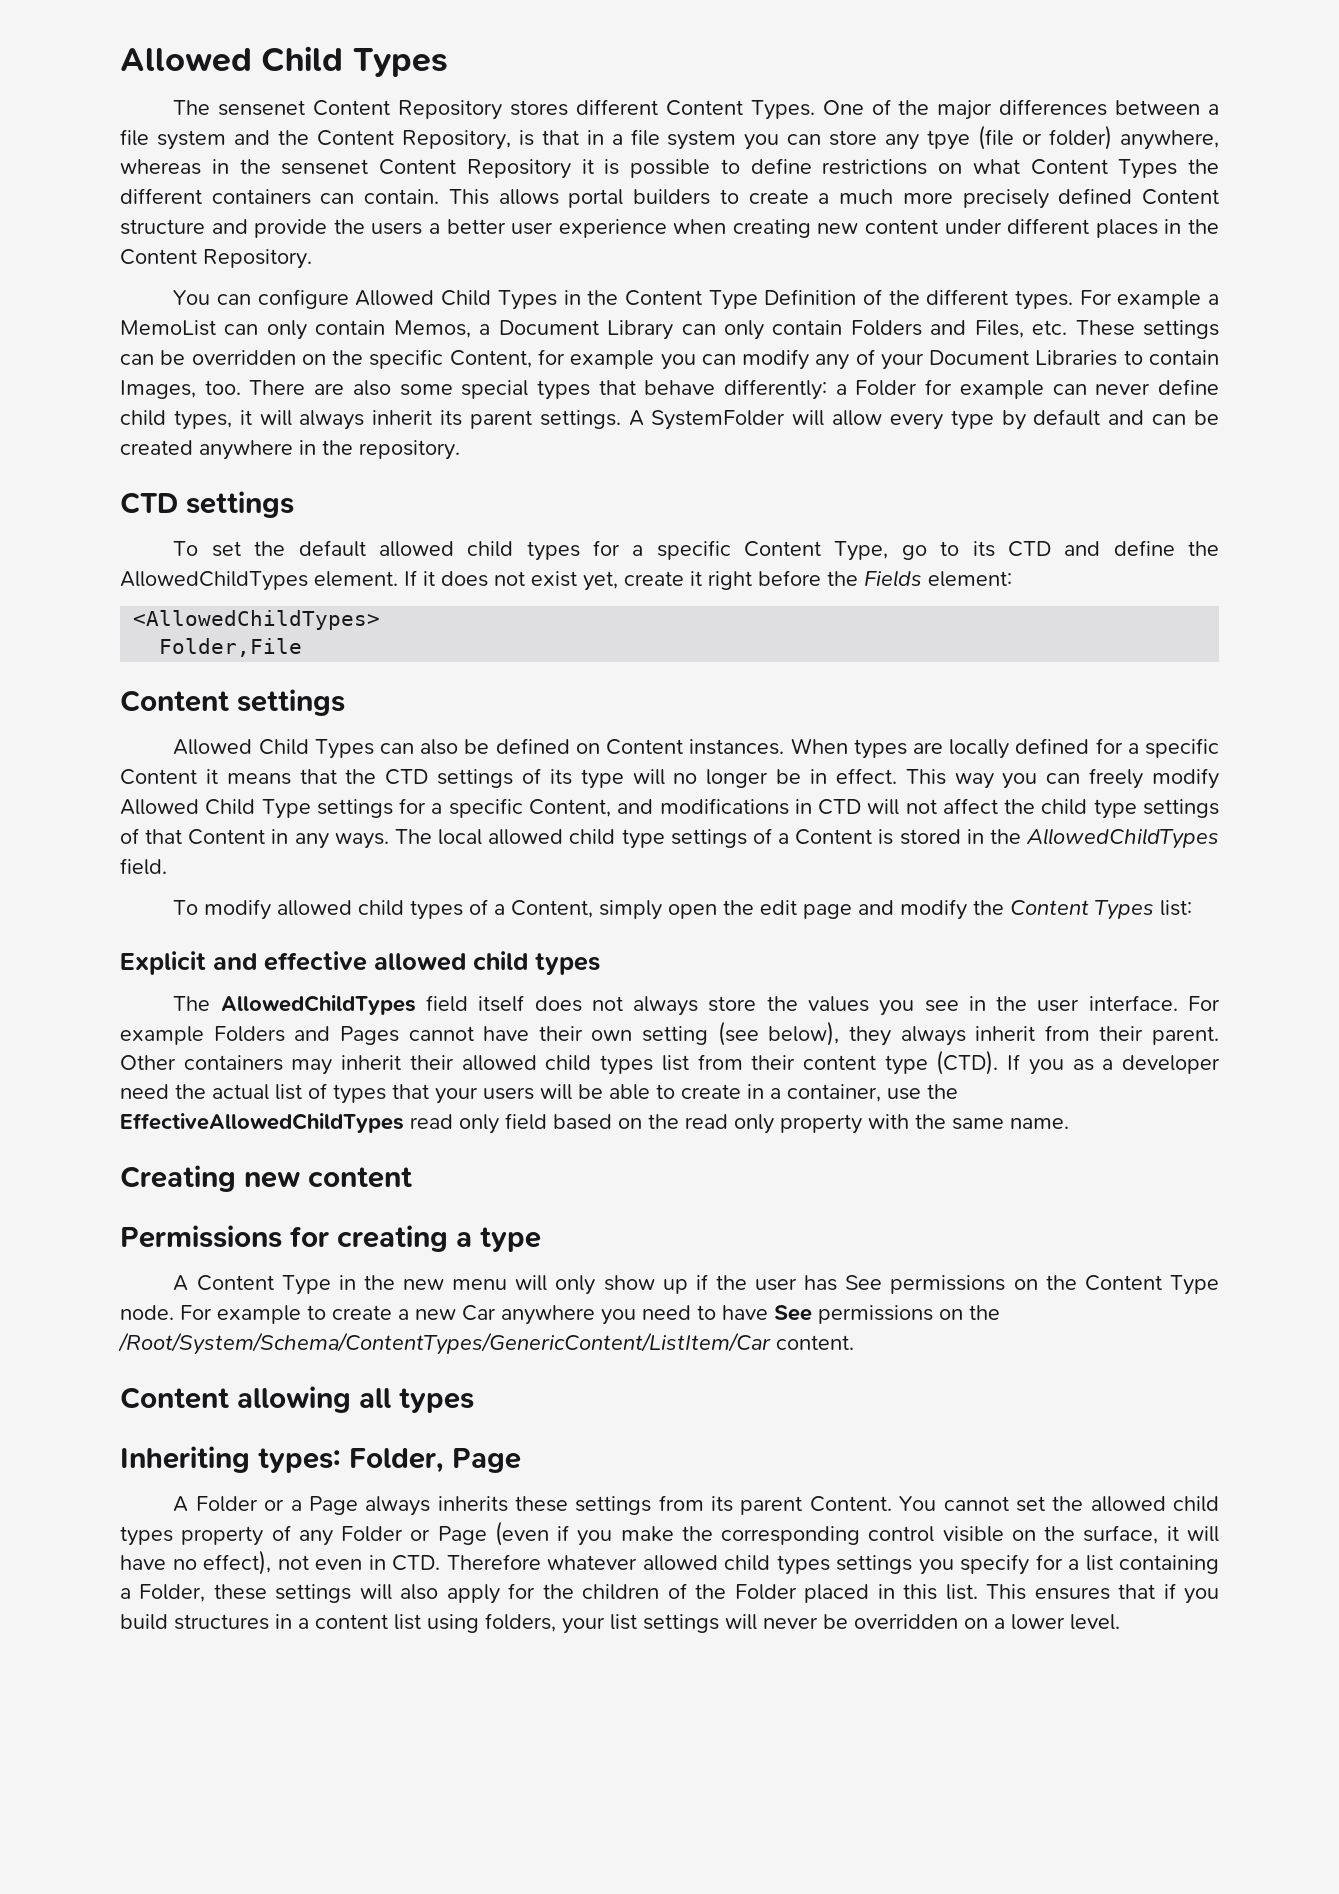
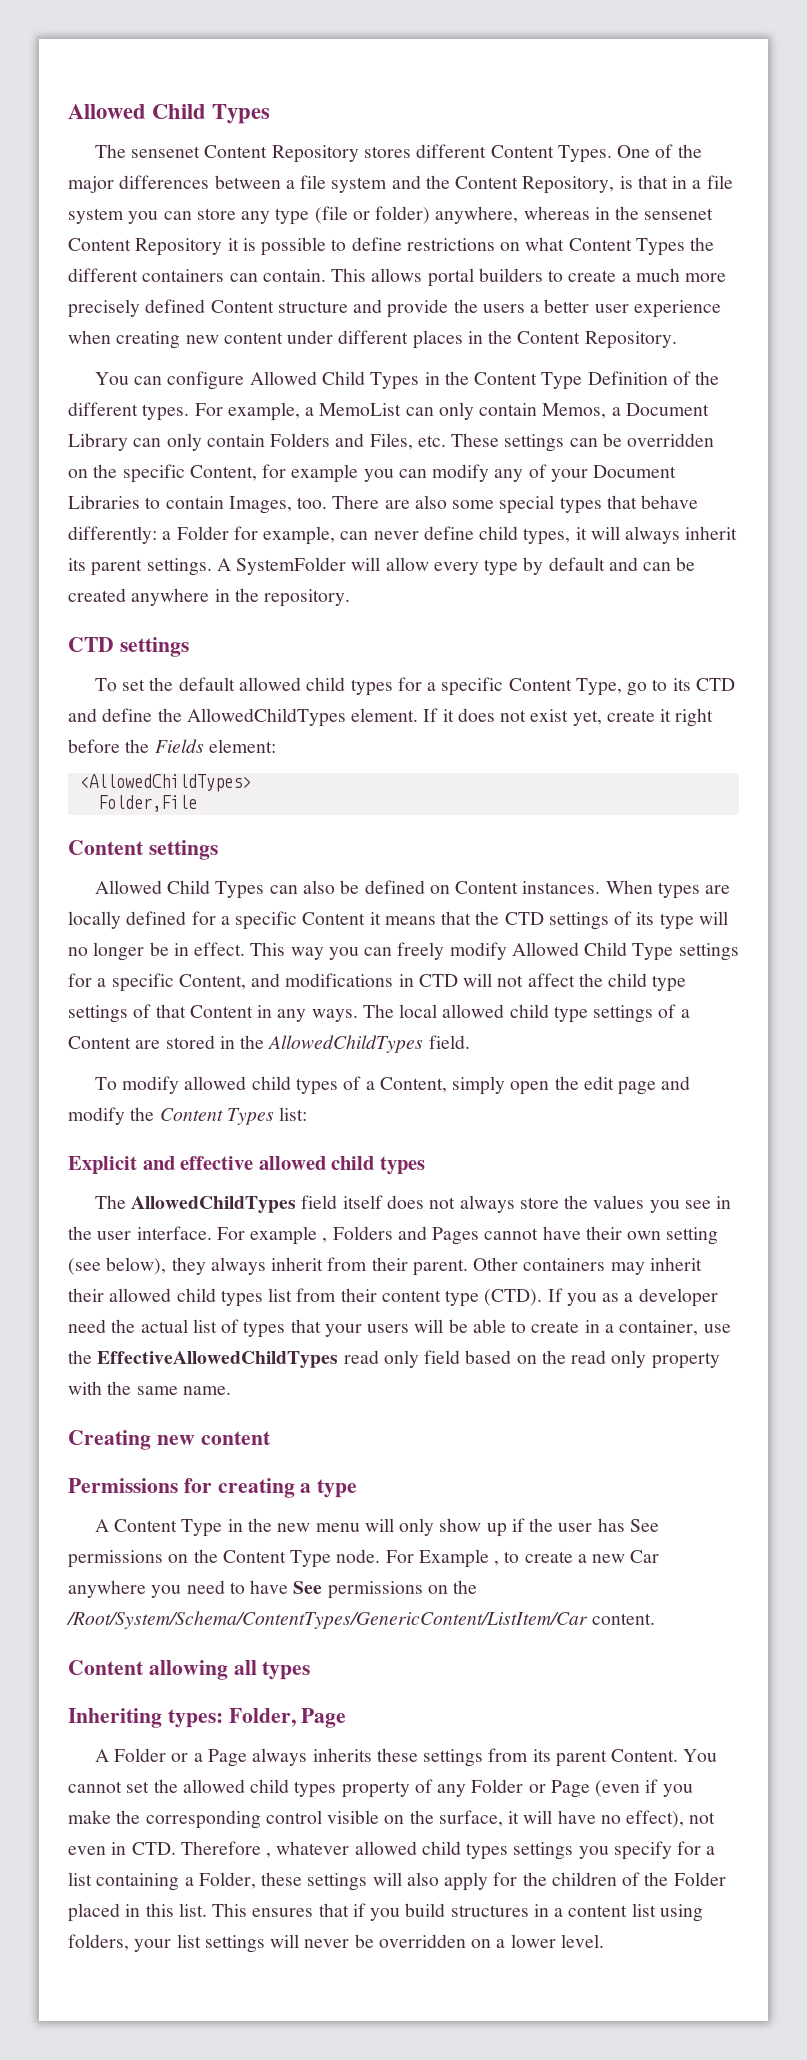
- One of the major differences between a file system and the Content Repository, is that in a file system you can store any tpye (file or folder) anywhere, whereas in the sensenet Content Repository it is possible to define restrictions on what Content Types the different containers can contain.
+ One of the major differences between a file system and the Content Repository, is that in a file system you can store any type (file or folder) anywhere, whereas in the sensenet Content Repository it is possible to define restrictions on what Content Types the different containers can contain.
- For example a MemoList can only contain Memos, a Document Library can only contain Folders and Files, etc. These settings can be overridden on the specific Content, for example you can modify any of your Document Libraries to contain Images, too.
+ For example, a MemoList can only contain Memos, a Document Library can only contain Folders and Files, etc. These settings can be overridden on the specific Content, for example you can modify any of your Document Libraries to contain Images, too.
- There are also some special types that behave differently: a Folder for example can never define child types, it will always inherit its parent settings.
+ There are also some special types that behave differently: a Folder for example, can never define child types, it will always inherit its parent settings.
- The local allowed child type settings of a Content is stored in the AllowedChildTypes field.
+ The local allowed child type settings of a Content are stored in the AllowedChildTypes field.
- For example Folders and Pages cannot have their own setting (see below), they always inherit from their parent.
+ For example , Folders and Pages cannot have their own setting (see below), they always inherit from their parent.
- For example to create a new Car anywhere you need to have See permissions on the /Root/System/Schema/ContentTypes/GenericContent/ListItem/Car content.
+ For Example , to create a new Car anywhere you need to have See permissions on the /Root/System/Schema/ContentTypes/GenericContent/ListItem/Car content.
- You cannot set the allowed child types property of any Folder or Page (even if you make the corresponding control visible on the surface, it will have no effect), not even in CTD. Therefore whatever allowed child types settings you specify for a list containing a Folder, these settings will also apply for the children of the Folder placed in this list.
+ You cannot set the allowed child types property of any Folder or Page (even if you make the corresponding control visible on the surface, it will have no effect), not even in CTD. Therefore , whatever allowed child types settings you specify for a list containing a Folder, these settings will also apply for the children of the Folder placed in this list.

